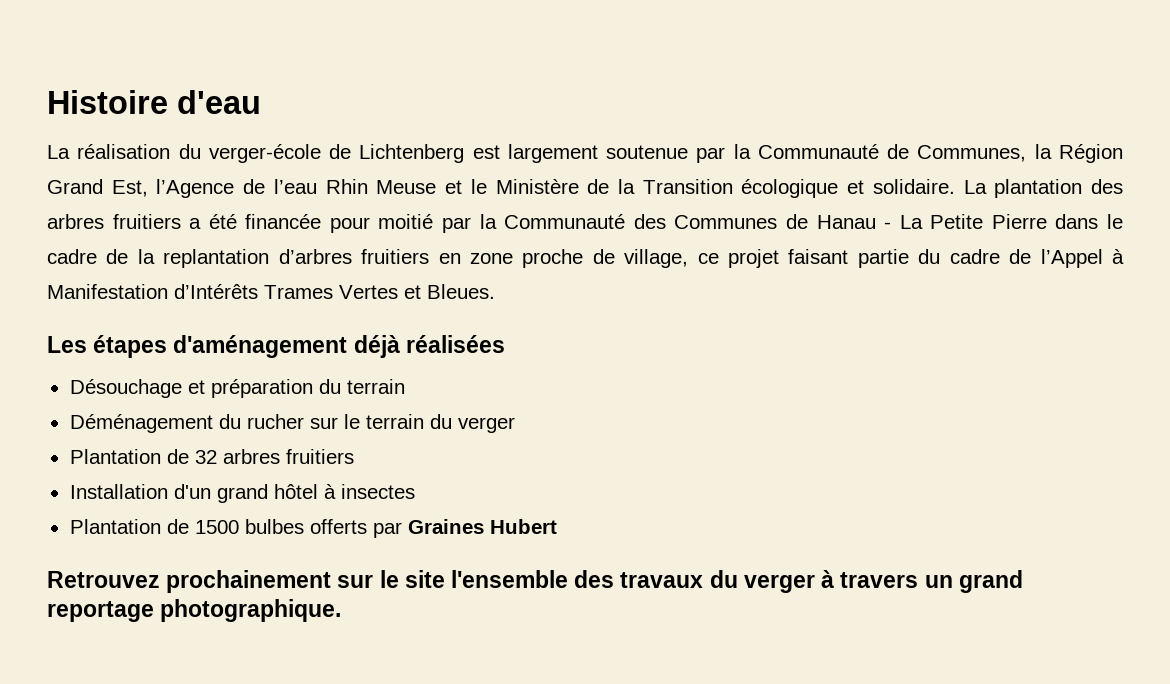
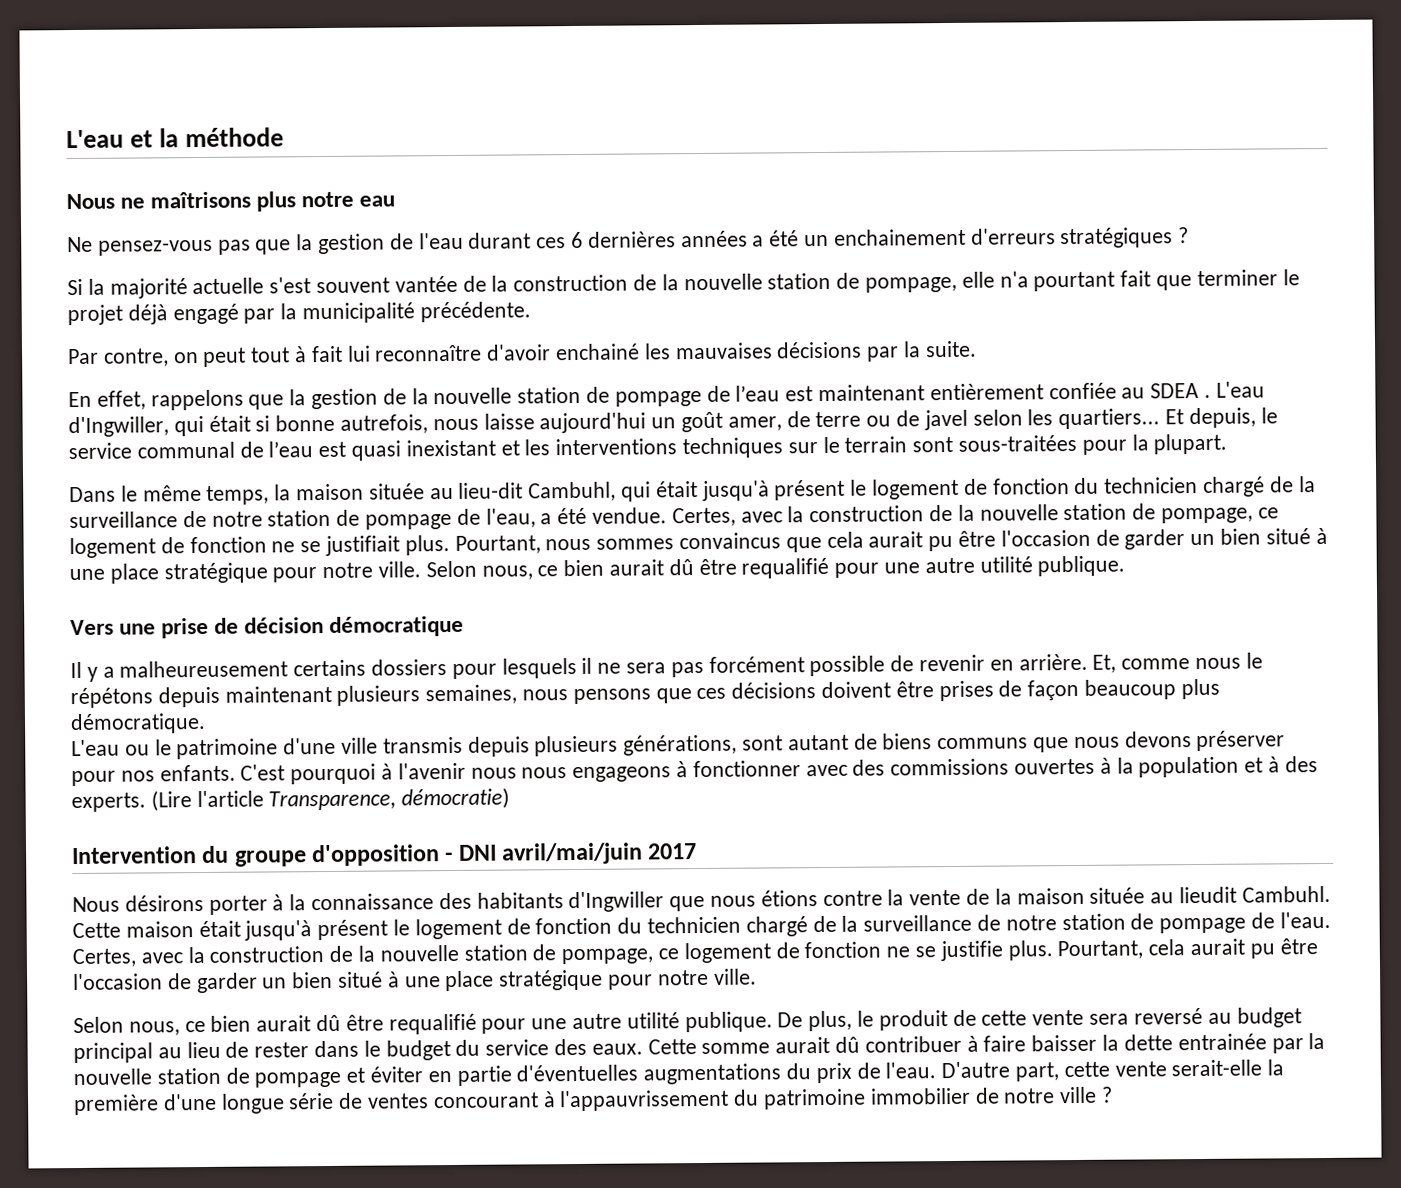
- Histoire d'eau
- La réalisation du verger-école de Lichtenberg est largement soutenue par la Communauté de Communes, la Région Grand Est, l’Agence de l’eau Rhin Meuse et le Ministère de la Transition écologique et solidaire. La plantation des arbres fruitiers a été financée pour moitié par la Communauté des Communes de Hanau - La Petite Pierre dans le cadre de la replantation d’arbres fruitiers en zone proche de village, ce projet faisant partie du cadre de l’Appel à Manifestation d’Intérêts Trames Vertes et Bleues.
- Les étapes d'aménagement déjà réalisées
- Désouchage et préparation du terrain
- Déménagement du rucher sur le terrain du verger
- Plantation de 32 arbres fruitiers
- Installation d'un grand hôtel à insectes
- Plantation de 1500 bulbes offerts par Graines Hubert
- Retrouvez prochainement sur le site l'ensemble des travaux du verger à travers un grand reportage photographique.
+ L'eau et la méthode
+ Nous ne maîtrisons plus notre eau
+ Ne pensez-vous pas que la gestion de l'eau durant ces 6 dernières années a été un enchainement d'erreurs stratégiques ?
+ Si la majorité actuelle s'est souvent vantée de la construction de la nouvelle station de pompage, elle n'a pourtant fait que terminer le projet déjà engagé par la municipalité précédente.
+ Par contre, on peut tout à fait lui reconnaître d'avoir enchainé les mauvaises décisions par la suite.
+ En effet, rappelons que la gestion de la nouvelle station de pompage de l’eau est maintenant entièrement confiée au SDEA . L'eau d'Ingwiller, qui était si bonne autrefois, nous laisse aujourd'hui un goût amer, de terre ou de javel selon les quartiers... Et depuis, le service communal de l’eau est quasi inexistant et les interventions techniques sur le terrain sont sous-traitées pour la plupart.
+ Dans le même temps, la maison située au lieu-dit Cambuhl, qui était jusqu'à présent le logement de fonction du technicien chargé de la surveillance de notre station de pompage de l'eau, a été vendue. Certes, avec la construction de la nouvelle station de pompage, ce logement de fonction ne se justifiait plus. Pourtant, nous sommes convaincus que cela aurait pu être l'occasion de garder un bien situé à une place stratégique pour notre ville. Selon nous, ce bien aurait dû être requalifié pour une autre utilité publique.
+ Vers une prise de décision démocratique
+ Il y a malheureusement certains dossiers pour lesquels il ne sera pas forcément possible de revenir en arrière. Et, comme nous le répétons depuis maintenant plusieurs semaines, nous pensons que ces décisions doivent être prises de façon beaucoup plus démocratique.
+ L'eau ou le patrimoine d'une ville transmis depuis plusieurs générations, sont autant de biens communs que nous devons préserver pour nos enfants. C'est pourquoi à l'avenir nous nous engageons à fonctionner avec des commissions ouvertes à la population et à des experts. (Lire l'article Transparence, démocratie)
+ Intervention du groupe d'opposition - DNI avril/mai/juin 2017
+ Nous désirons porter à la connaissance des habitants d'Ingwiller que nous étions contre la vente de la maison située au lieudit Cambuhl. Cette maison était jusqu'à présent le logement de fonction du technicien chargé de la surveillance de notre station de pompage de l'eau. Certes, avec la construction de la nouvelle station de pompage, ce logement de fonction ne se justifie plus. Pourtant, cela aurait pu être l'occasion de garder un bien situé à une place stratégique pour notre ville.
+ Selon nous, ce bien aurait dû être requalifié pour une autre utilité publique. De plus, le produit de cette vente sera reversé au budget principal au lieu de rester dans le budget du service des eaux. Cette somme aurait dû contribuer à faire baisser la dette entrainée par la nouvelle station de pompage et éviter en partie d'éventuelles augmentations du prix de l'eau. D'autre part, cette vente serait-elle la première d'une longue série de ventes concourant à l'appauvrissement du patrimoine immobilier de notre ville ?

